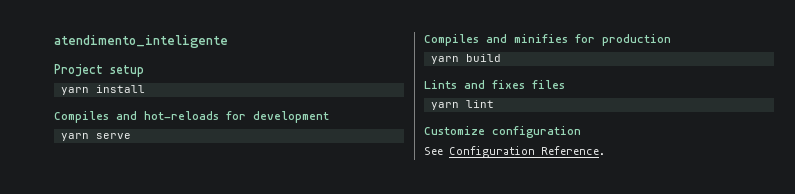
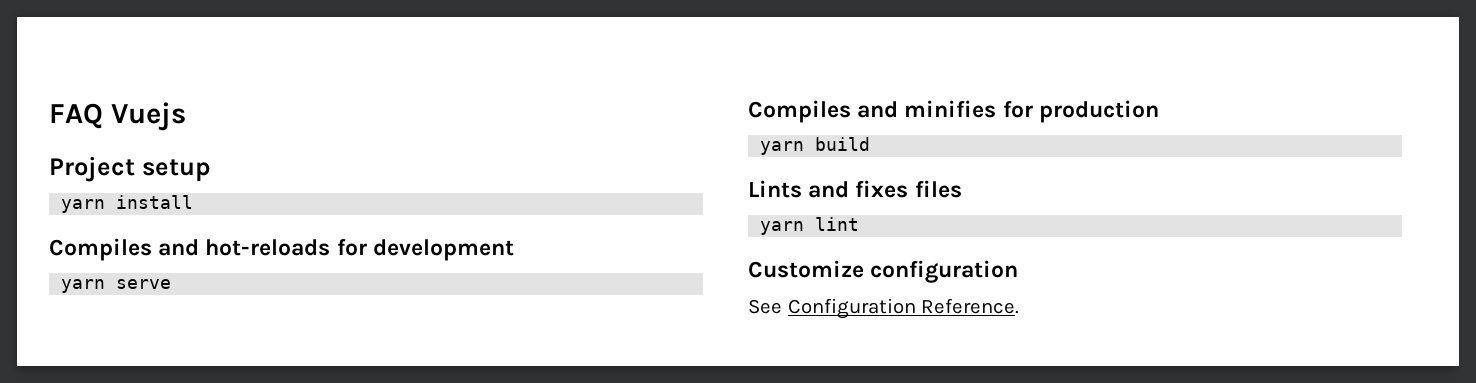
- atendimento_inteligente
+ FAQ Vuejs

